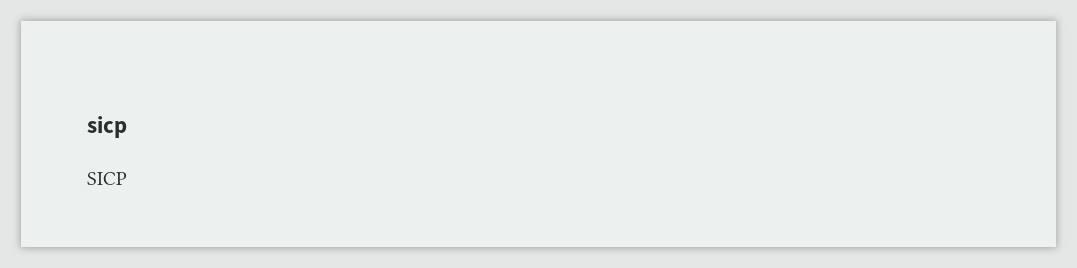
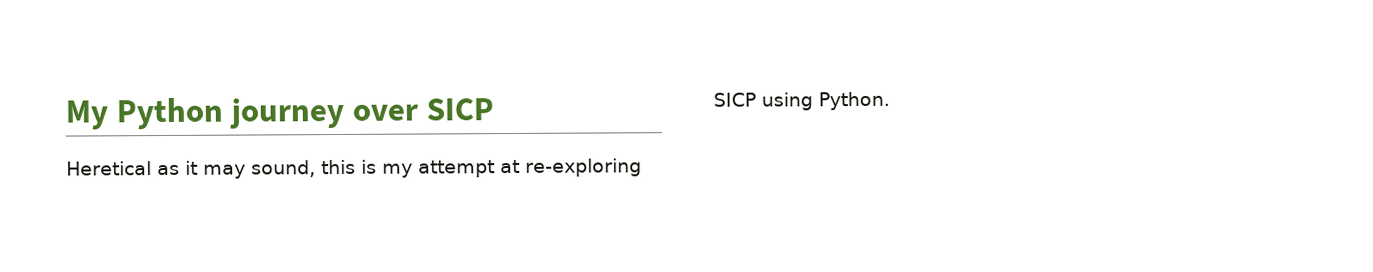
- sicp
- SICP
+ My Python journey over SICP
+ Heretical as it may sound, this is my attempt at re-exploring SICP using Python.

